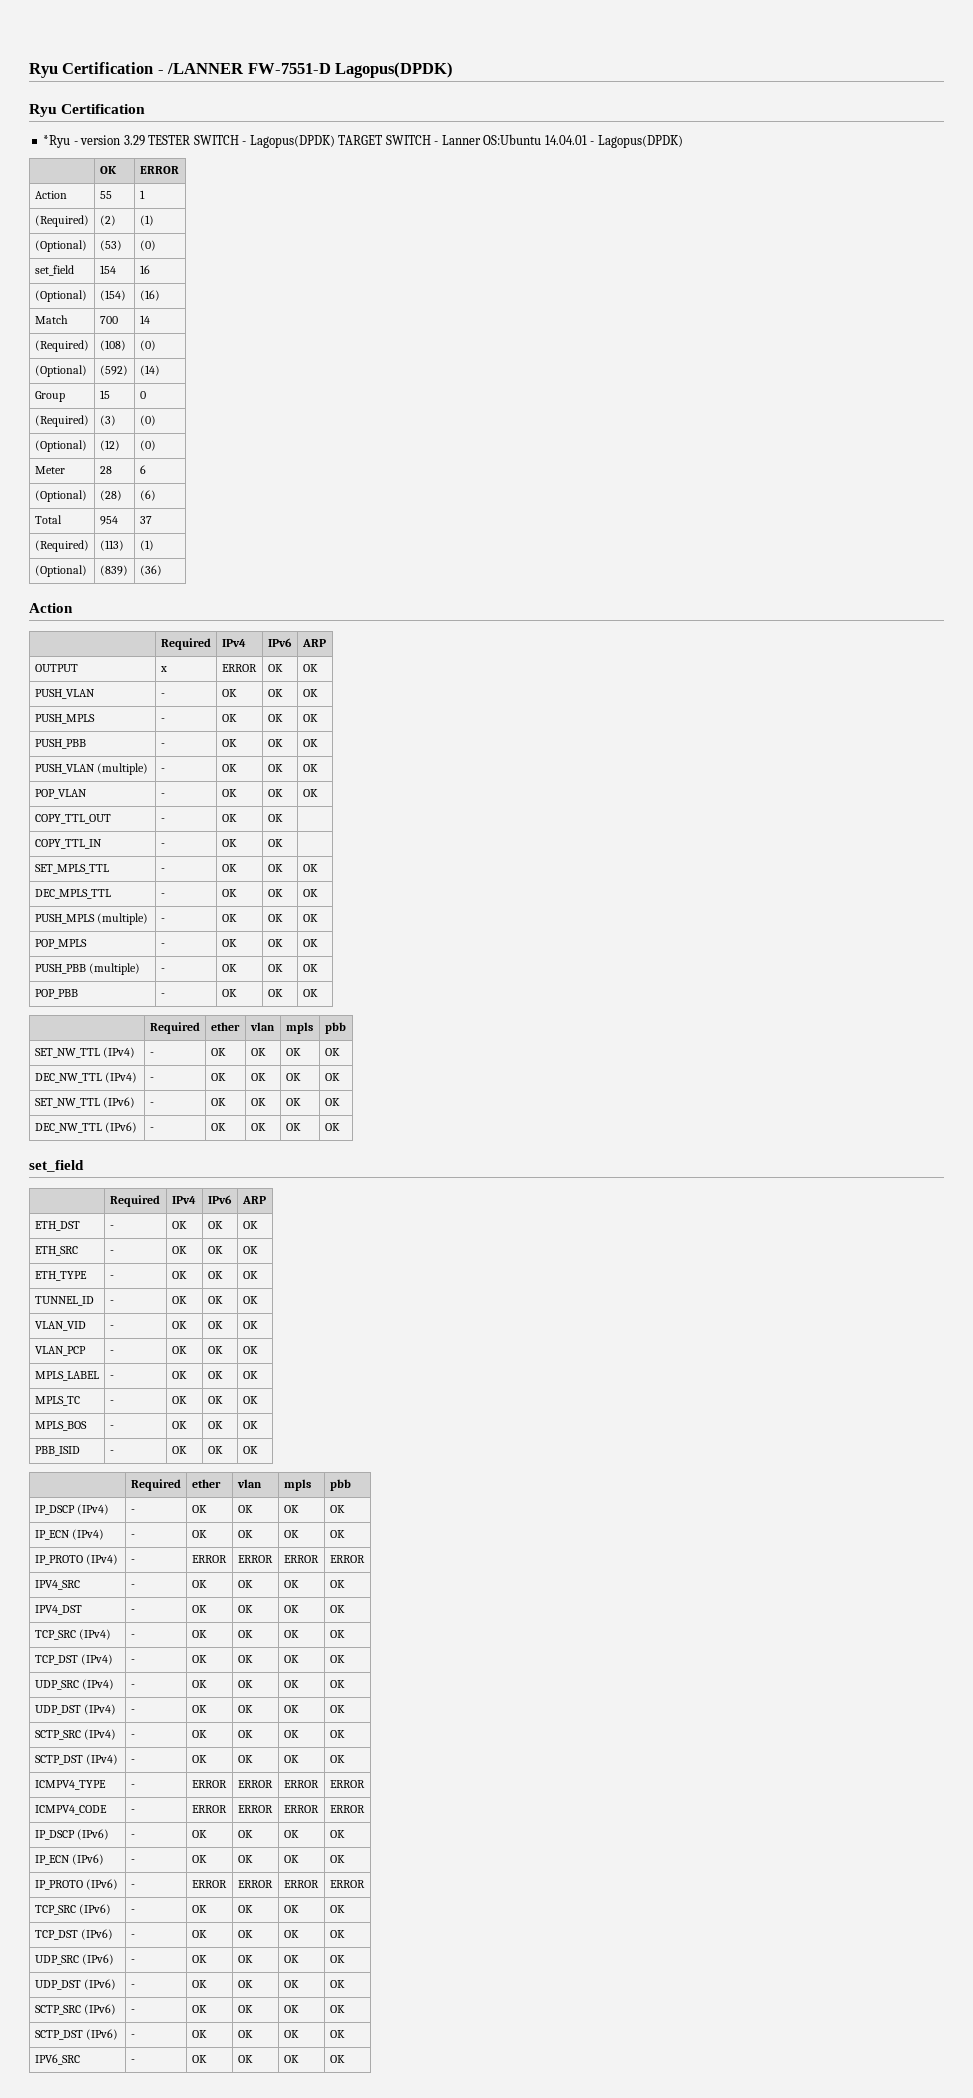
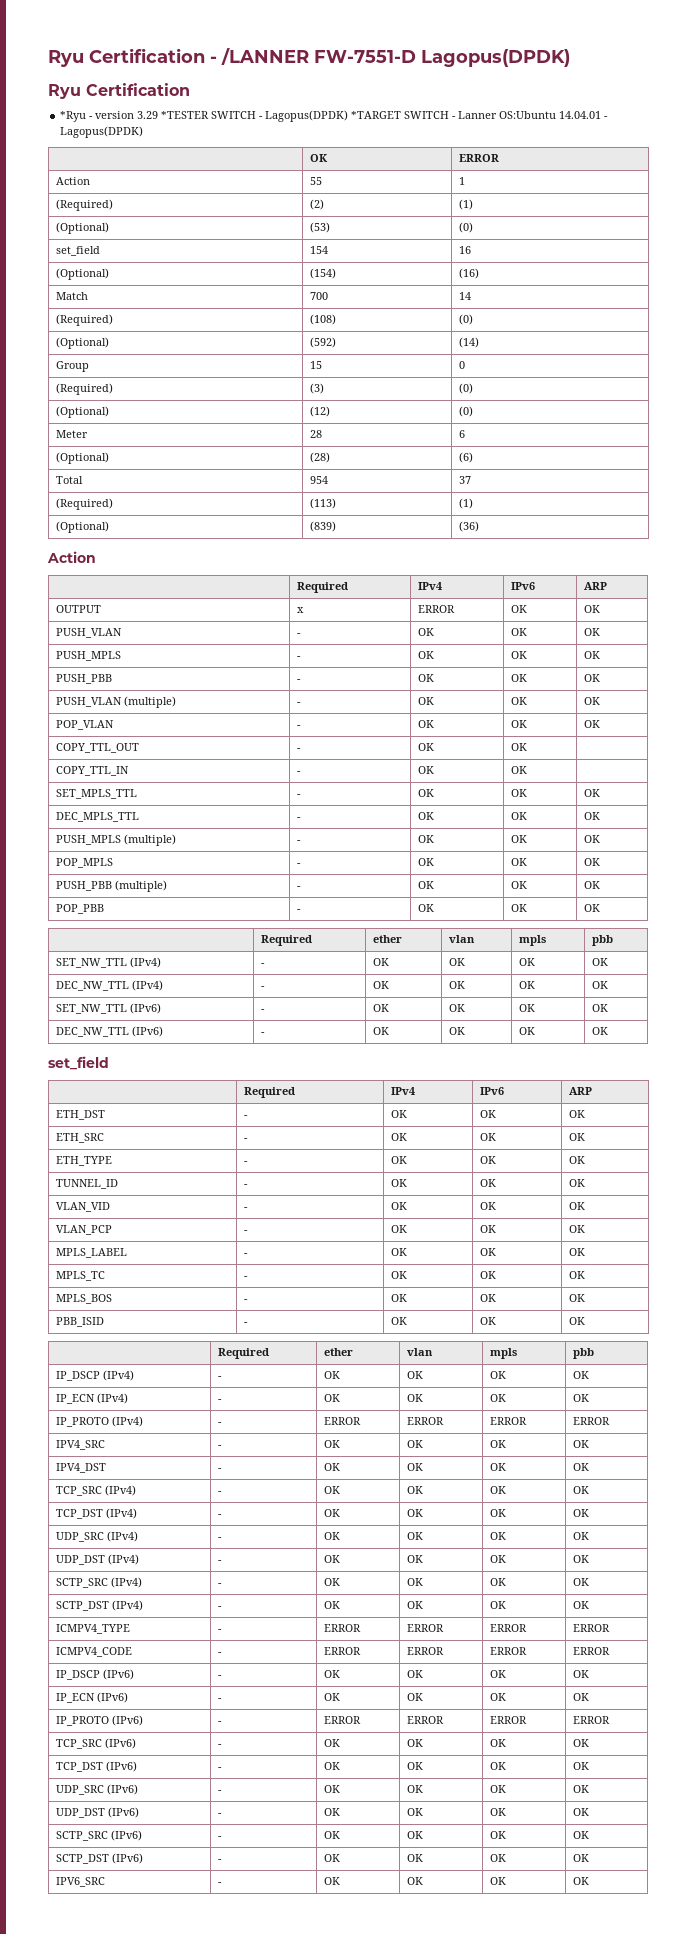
- *Ryu - version 3.29 TESTER SWITCH - Lagopus(DPDK) TARGET SWITCH - Lanner OS:Ubuntu 14.04.01 - Lagopus(DPDK)
+ *Ryu - version 3.29 *TESTER SWITCH - Lagopus(DPDK) *TARGET SWITCH - Lanner OS:Ubuntu 14.04.01 - Lagopus(DPDK)

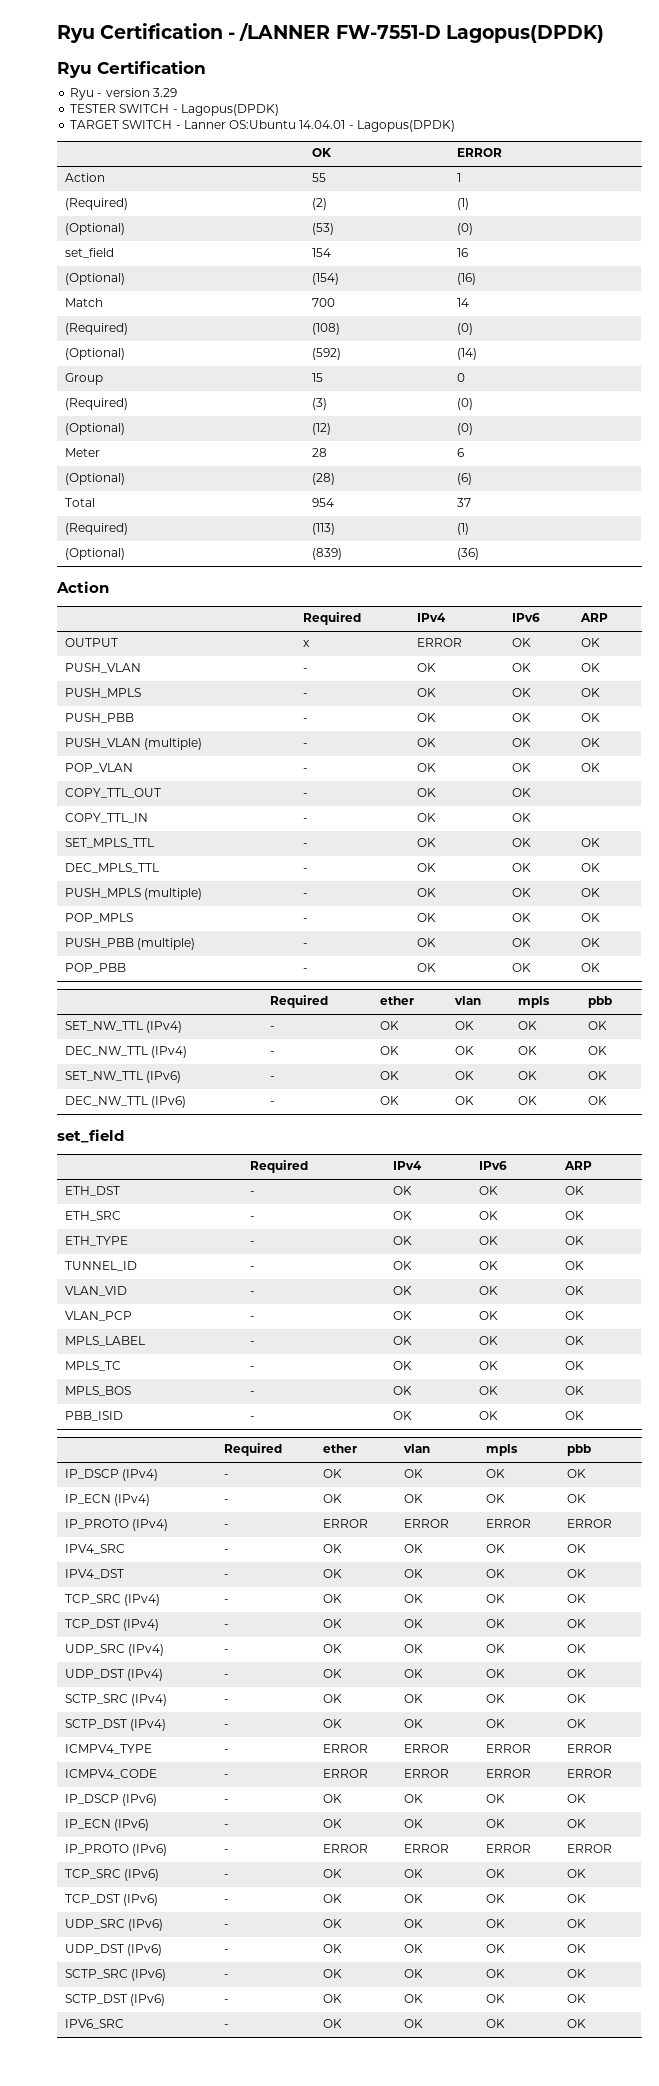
- *Ryu - version 3.29 *TESTER SWITCH - Lagopus(DPDK) *TARGET SWITCH - Lanner OS:Ubuntu 14.04.01 - Lagopus(DPDK)
+ Ryu - version 3.29
+ TESTER SWITCH - Lagopus(DPDK)
+ TARGET SWITCH - Lanner OS:Ubuntu 14.04.01 - Lagopus(DPDK)

